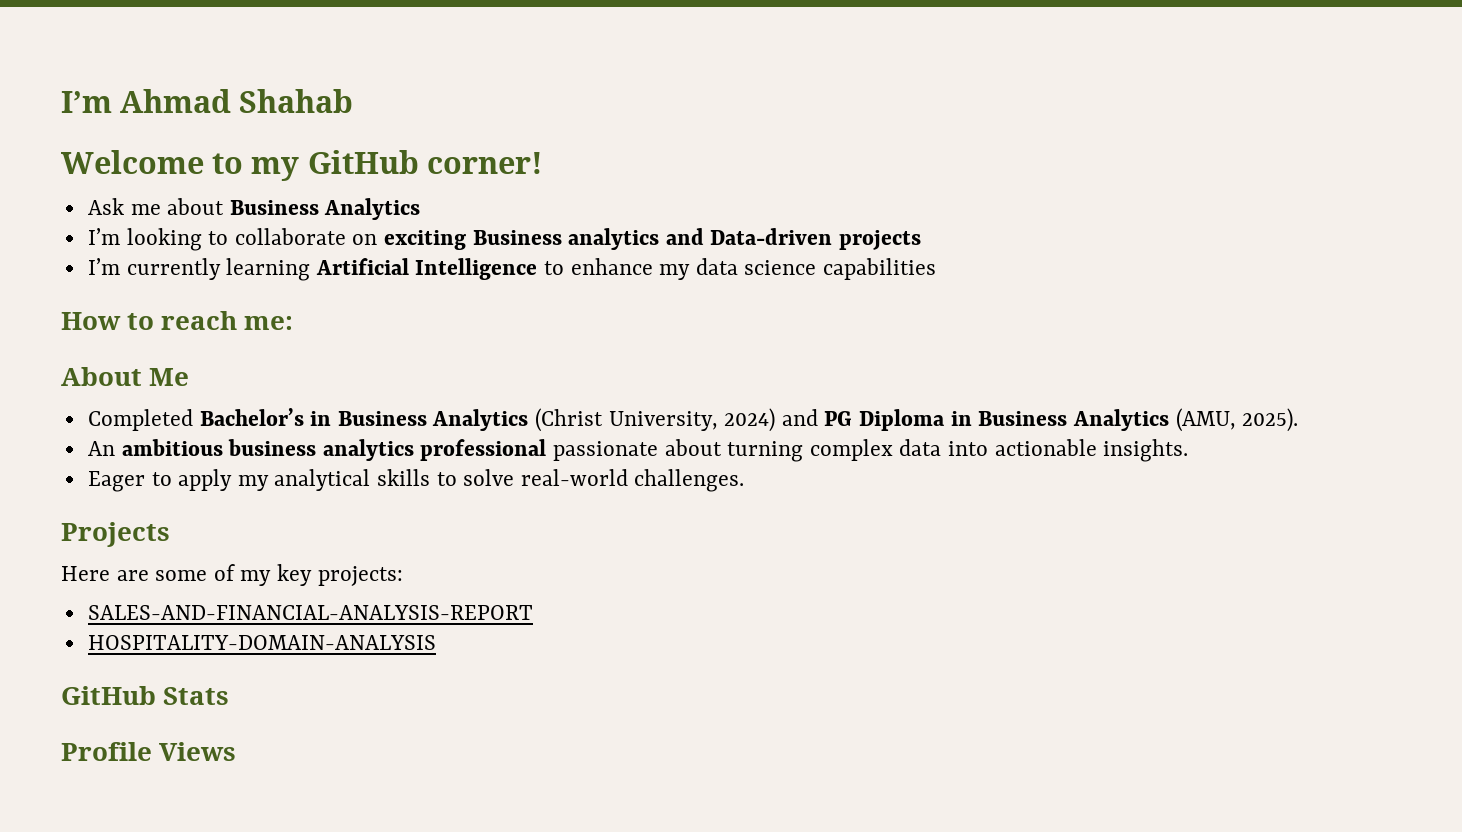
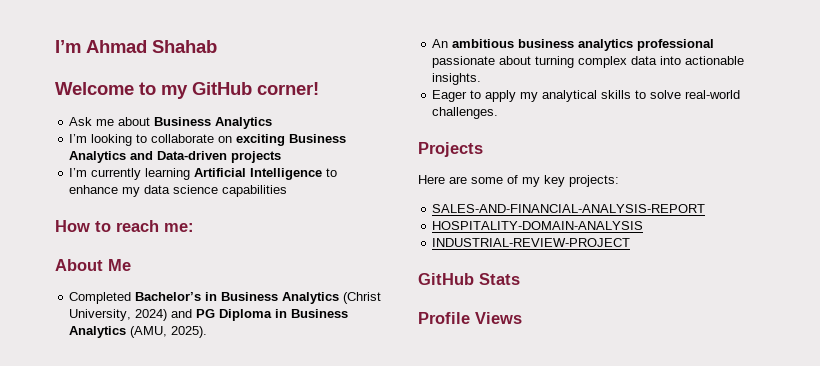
- I’m looking to collaborate on exciting Business analytics and Data-driven projects
+ I’m looking to collaborate on exciting Business Analytics and Data-driven projects
+ INDUSTRIAL-REVIEW-PROJECT

